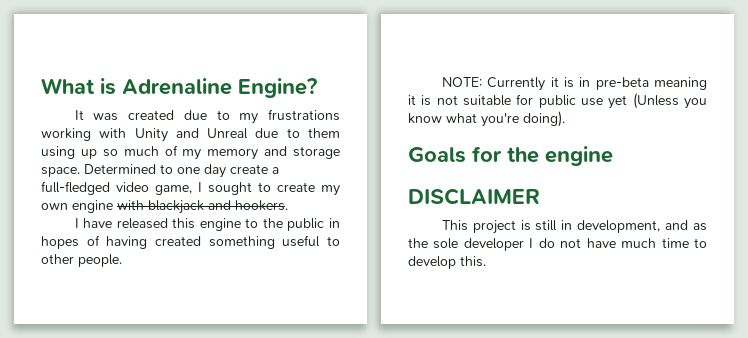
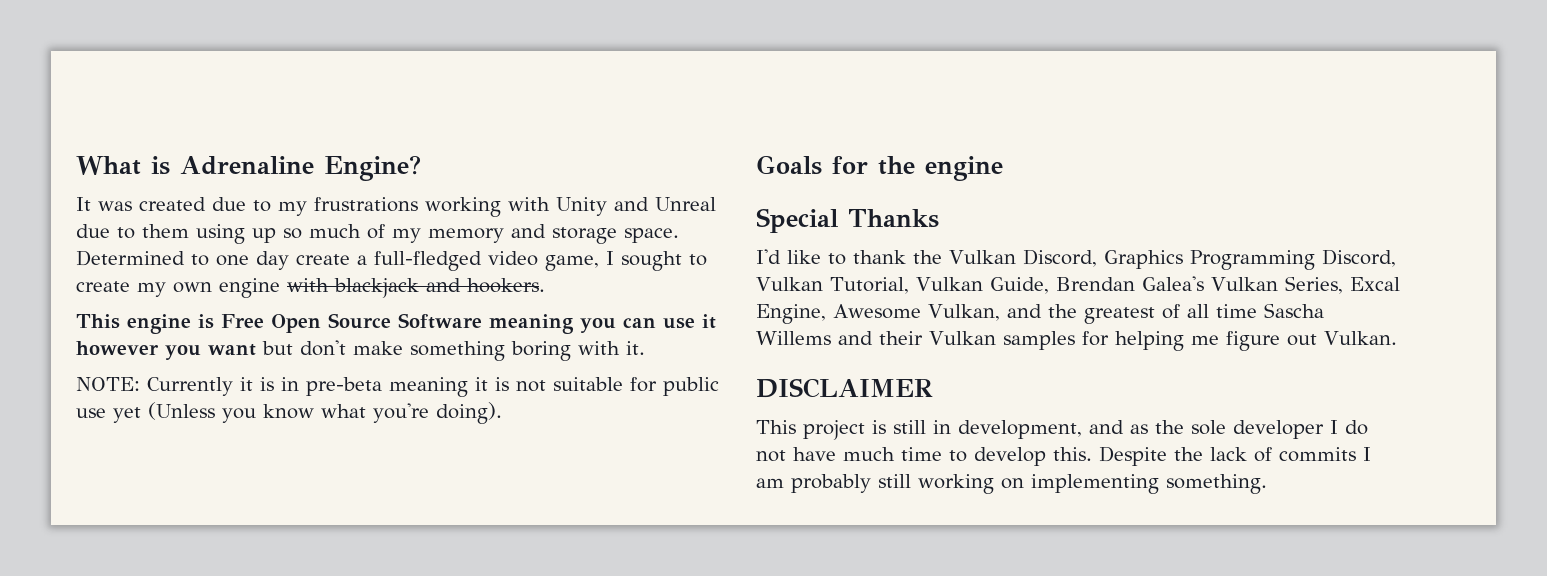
- I have released this engine to the public in hopes of having created something useful to other people.
+ This engine is Free Open Source Software meaning you can use it however you want but don't make something boring with it.
+ Special Thanks
+ I'd like to thank the Vulkan Discord, Graphics Programming Discord, Vulkan Tutorial, Vulkan Guide, Brendan Galea's Vulkan Series, Excal Engine, Awesome Vulkan, and the greatest of all time Sascha Willems and their Vulkan samples for helping me figure out Vulkan.
+ Despite the lack of commits I am probably still working on implementing something.

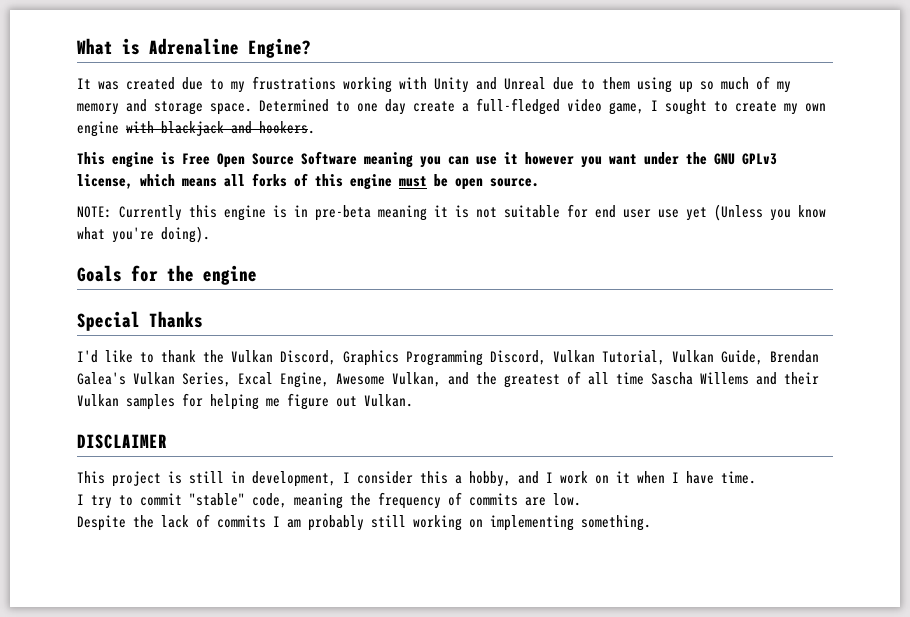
- This engine is Free Open Source Software meaning you can use it however you want but don't make something boring with it.
+ This engine is Free Open Source Software meaning you can use it however you want under the GNU GPLv3 license, which means all forks of this engine must be open source.
- NOTE: Currently it is in pre-beta meaning it is not suitable for public use yet (Unless you know what you're doing).
+ NOTE: Currently this engine is in pre-beta meaning it is not suitable for end user use yet (Unless you know what you're doing).
- This project is still in development, and as the sole developer I do not have much time to develop this. Despite the lack of commits I am probably still working on implementing something.
+ This project is still in development, I consider this a hobby, and I work on it when I have time.
+ I try to commit "stable" code, meaning the frequency of commits are low.
+ Despite the lack of commits I am probably still working on implementing something.

